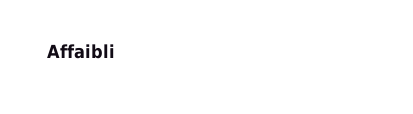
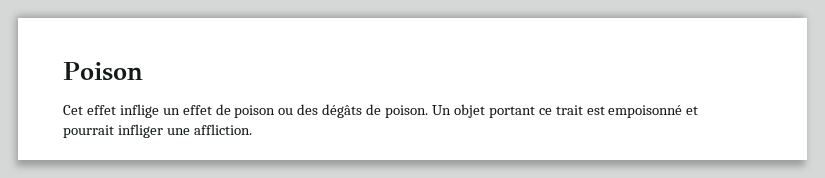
- Affaibli
+ Poison
+ Cet effet inflige un effet de poison ou des dégâts de poison. Un objet portant ce trait est empoisonné et pourrait infliger une affliction.

